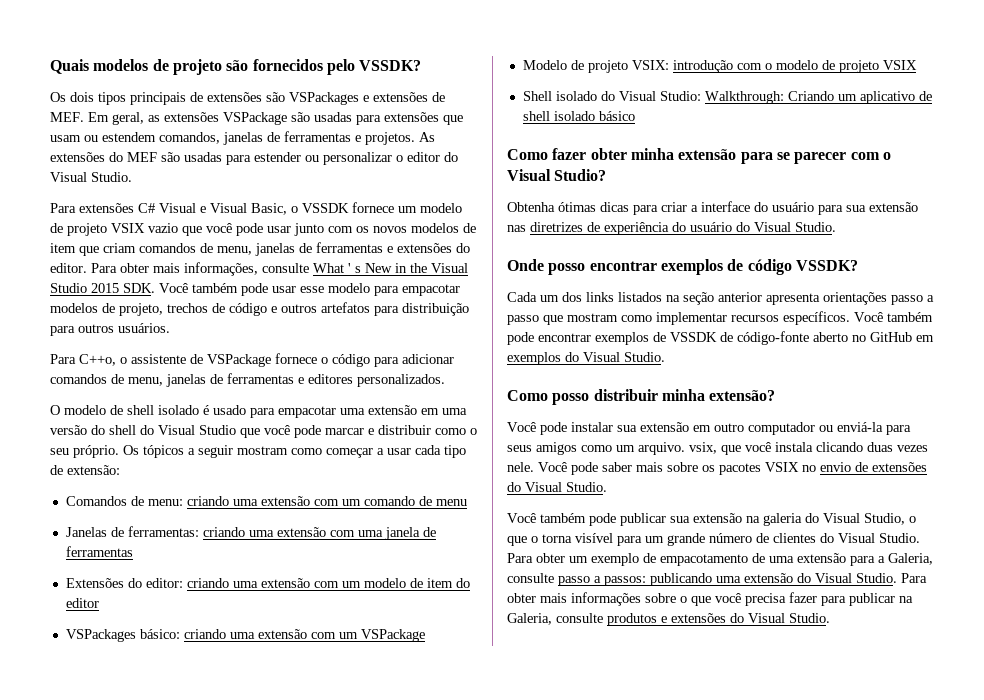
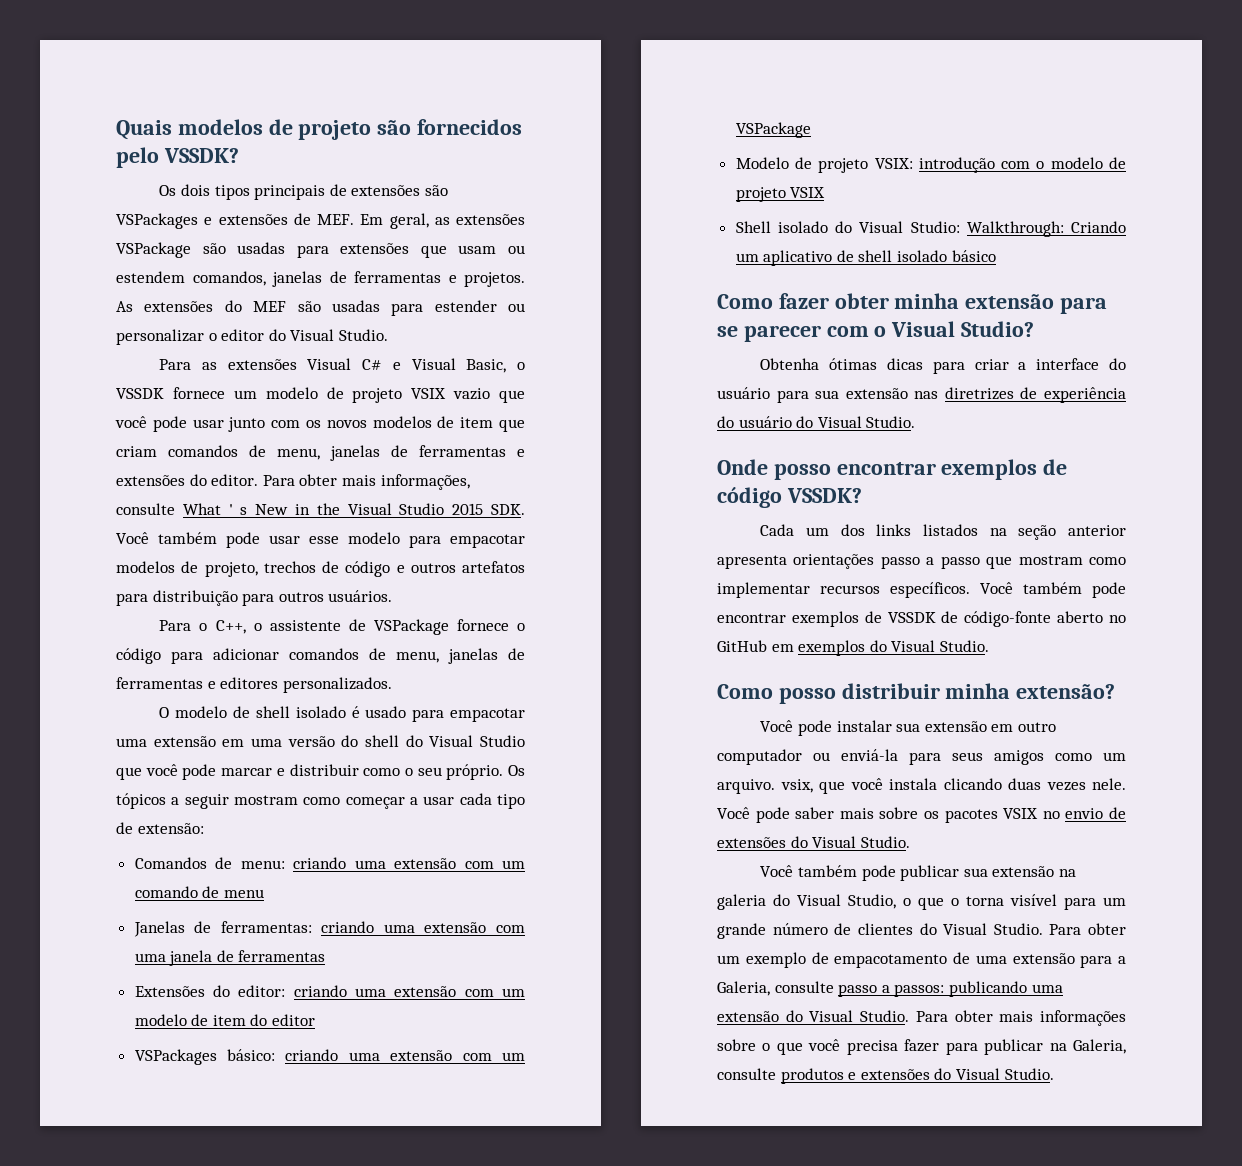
- Para extensões C# Visual e Visual Basic, o VSSDK fornece um modelo de projeto VSIX vazio que você pode usar junto com os novos modelos de item que criam comandos de menu, janelas de ferramentas e extensões do editor.
+ Para as extensões Visual C# e Visual Basic, o VSSDK fornece um modelo de projeto VSIX vazio que você pode usar junto com os novos modelos de item que criam comandos de menu, janelas de ferramentas e extensões do editor.
- Para C++o, o assistente de VSPackage fornece o código para adicionar comandos de menu, janelas de ferramentas e editores personalizados.
+ Para o C++, o assistente de VSPackage fornece o código para adicionar comandos de menu, janelas de ferramentas e editores personalizados.

